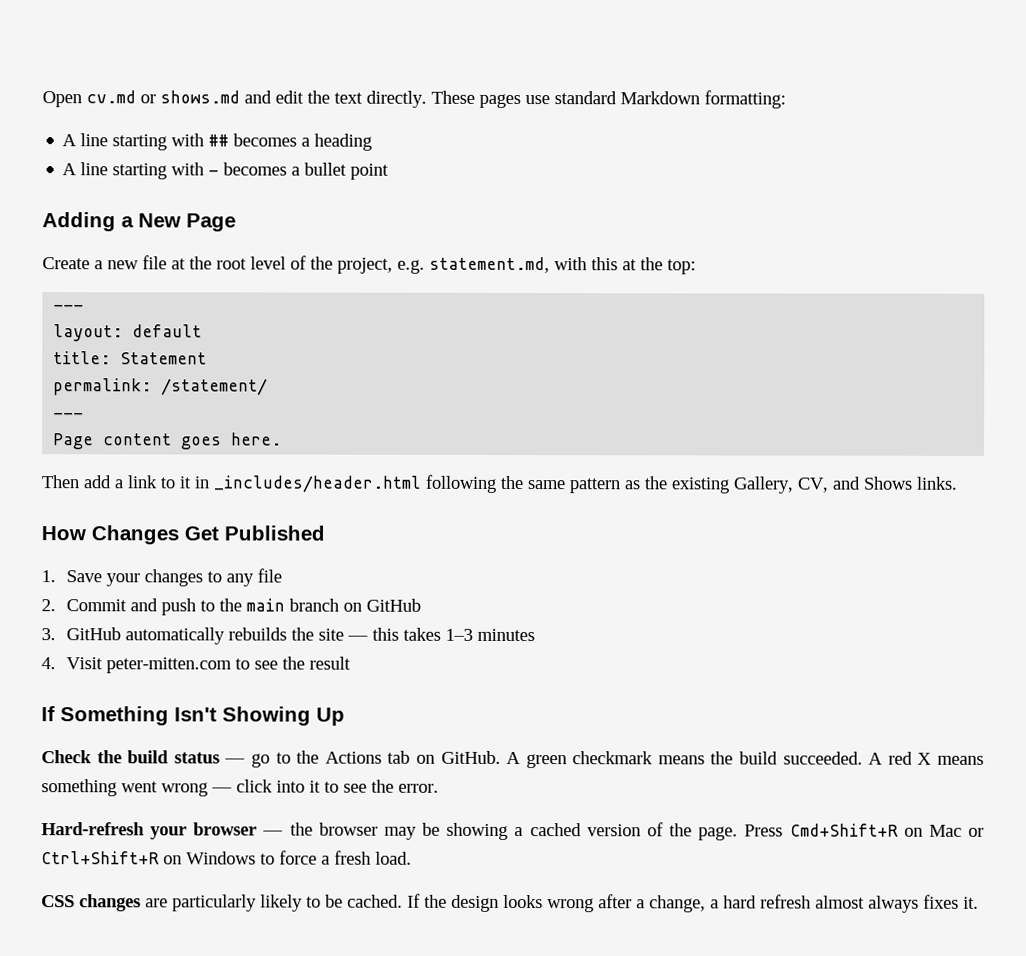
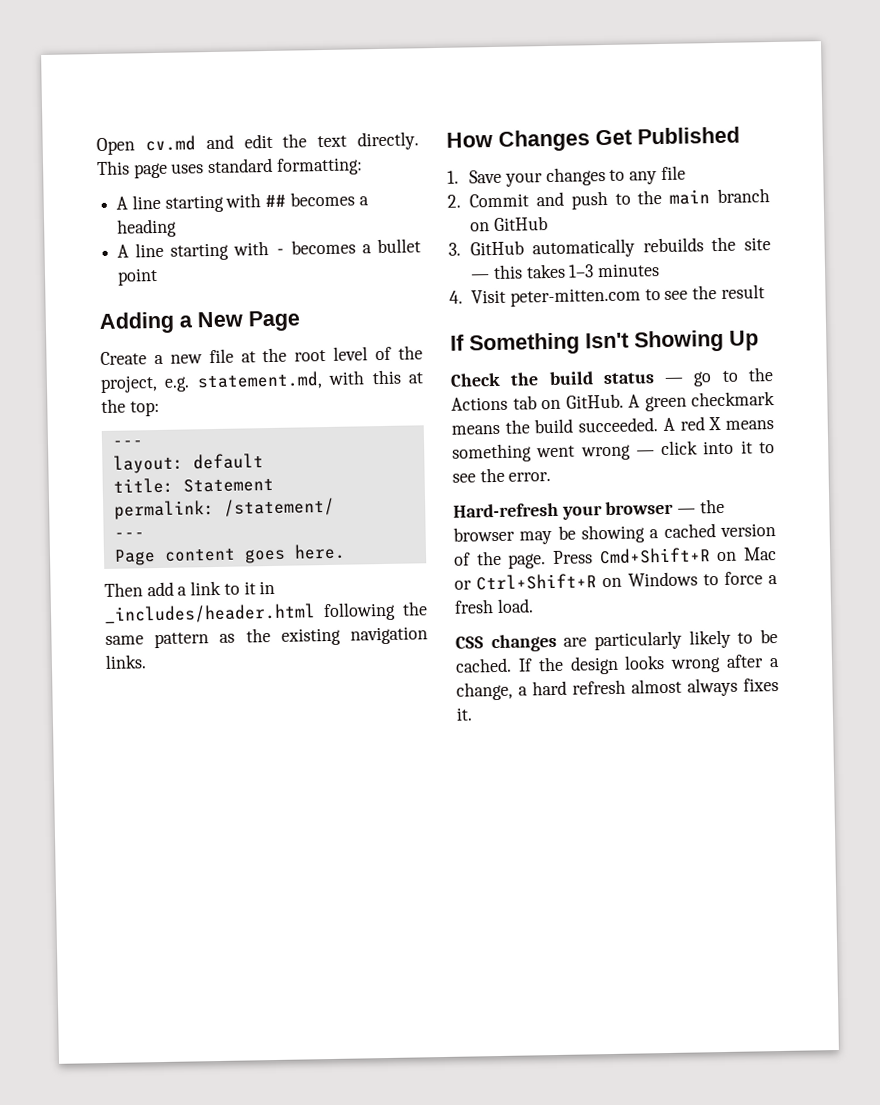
- Open cv.md or shows.md and edit the text directly.
+ Open cv.md and edit the text directly.
- These pages use standard Markdown formatting:
+ This page uses standard formatting:
- Then add a link to it in _includes/header.html following the same pattern as the existing Gallery, CV, and Shows links.
+ Then add a link to it in _includes/header.html following the same pattern as the existing navigation links.

